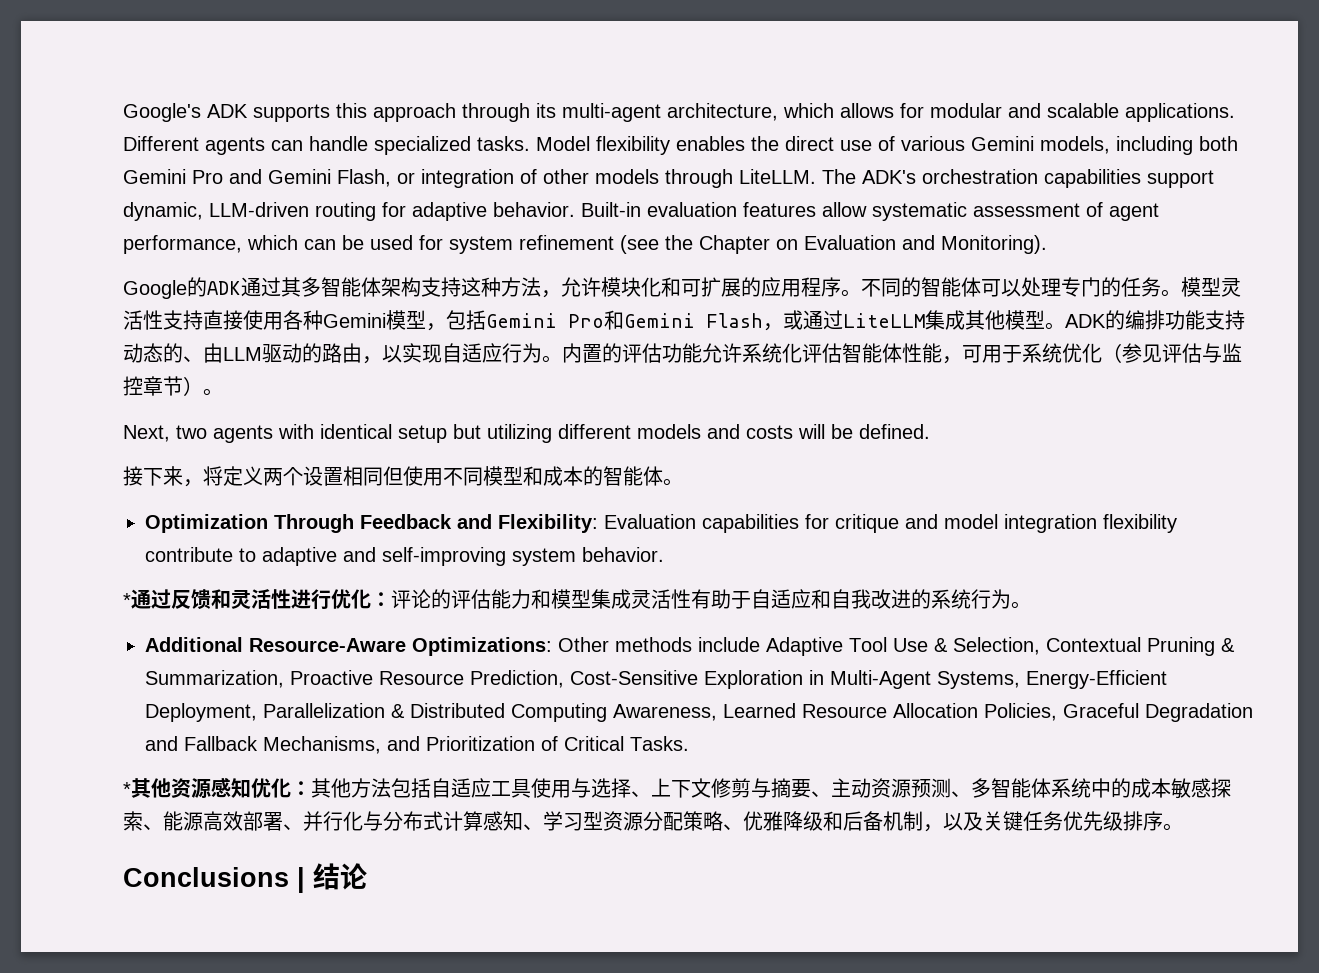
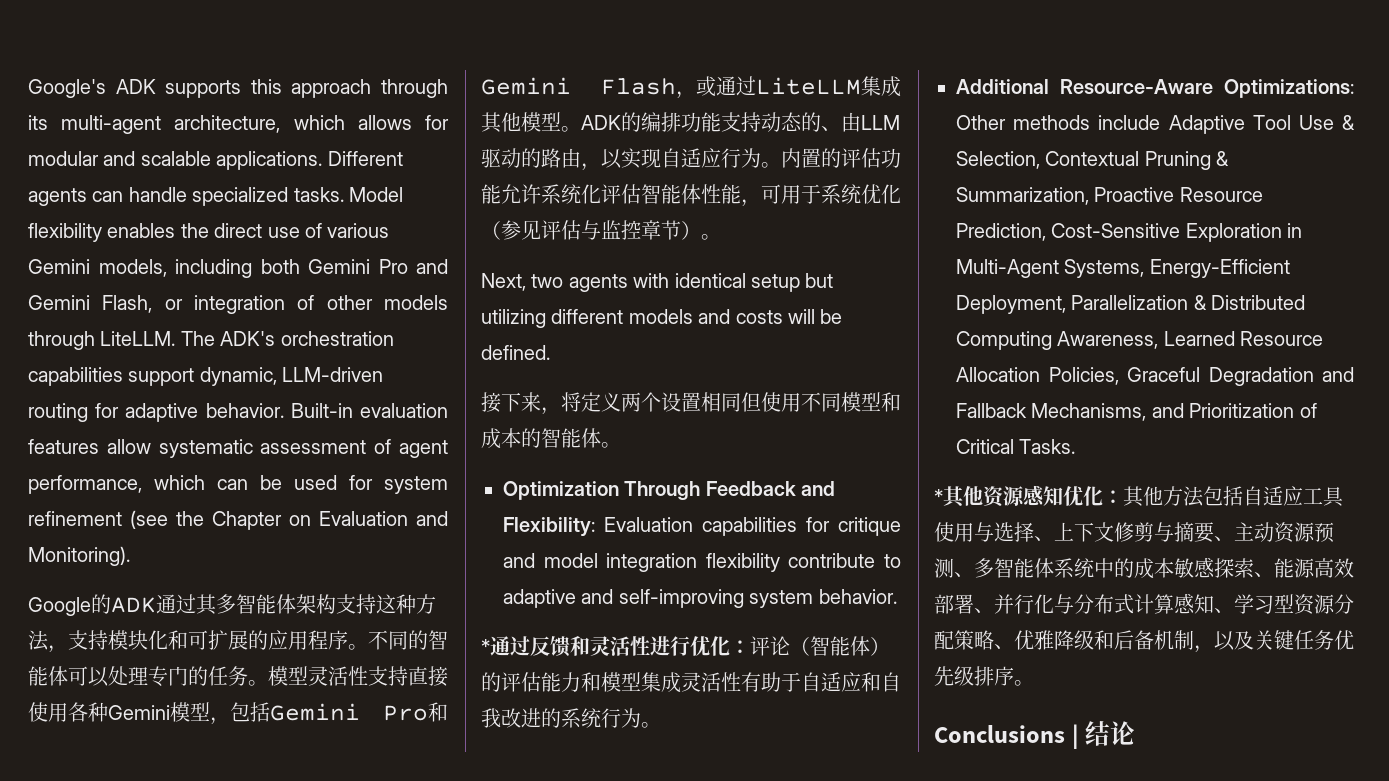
- Google的ADK通过其多智能体架构支持这种方法，允许模块化和可扩展的应用程序。
+ Google的ADK通过其多智能体架构支持这种方法，支持模块化和可扩展的应用程序。
- *通过反馈和灵活性进行优化：评论的评估能力和模型集成灵活性有助于自适应和自我改进的系统行为。
+ *通过反馈和灵活性进行优化：评论（智能体）的评估能力和模型集成灵活性有助于自适应和自我改进的系统行为。

